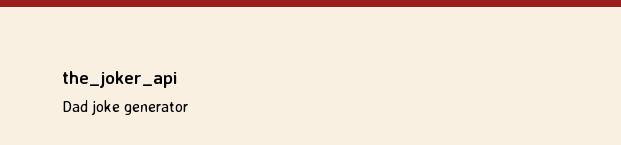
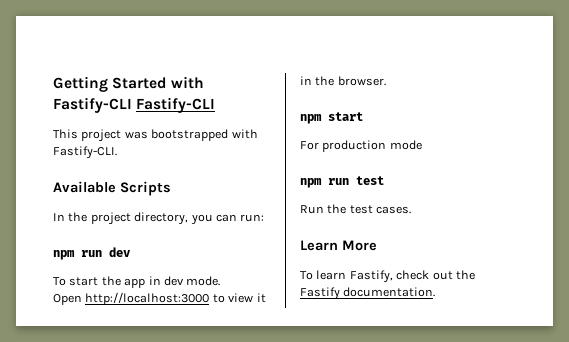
- the_joker_api
- Dad joke generator
+ Getting Started with Fastify-CLI Fastify-CLI
+ This project was bootstrapped with Fastify-CLI.
+ Available Scripts
+ In the project directory, you can run:
+ npm run dev
+ To start the app in dev mode.
+ Open http://localhost:3000 to view it in the browser.
+ npm start
+ For production mode
+ npm run test
+ Run the test cases.
+ Learn More
+ To learn Fastify, check out the Fastify documentation.

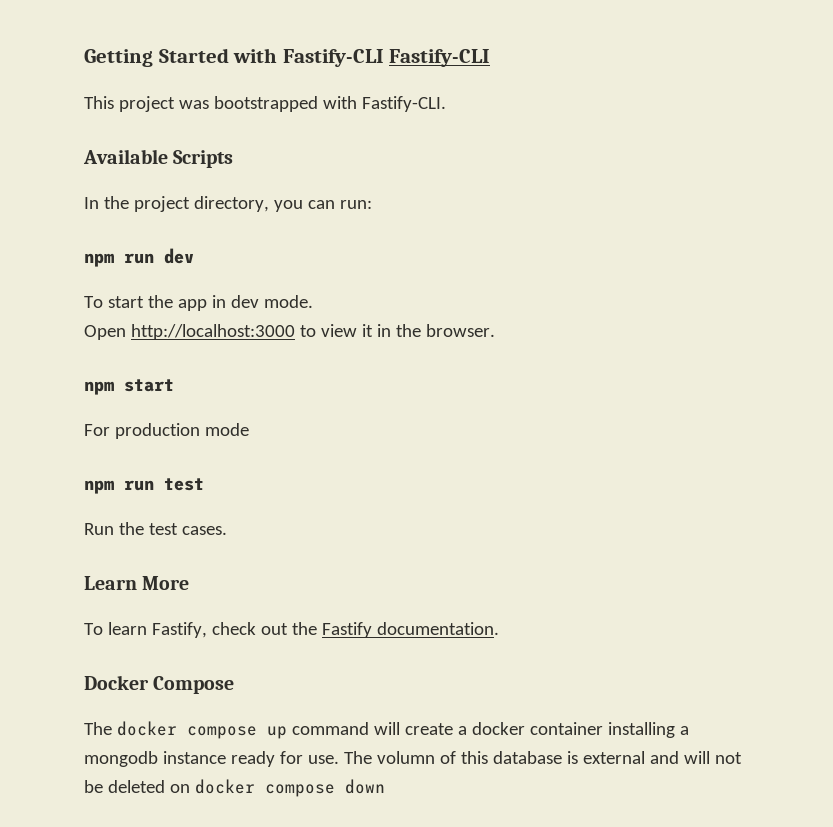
+ Docker Compose
+ The docker compose up command will create a docker container installing a mongodb instance ready for use. The volumn of this database is external and will not be deleted on docker compose down

